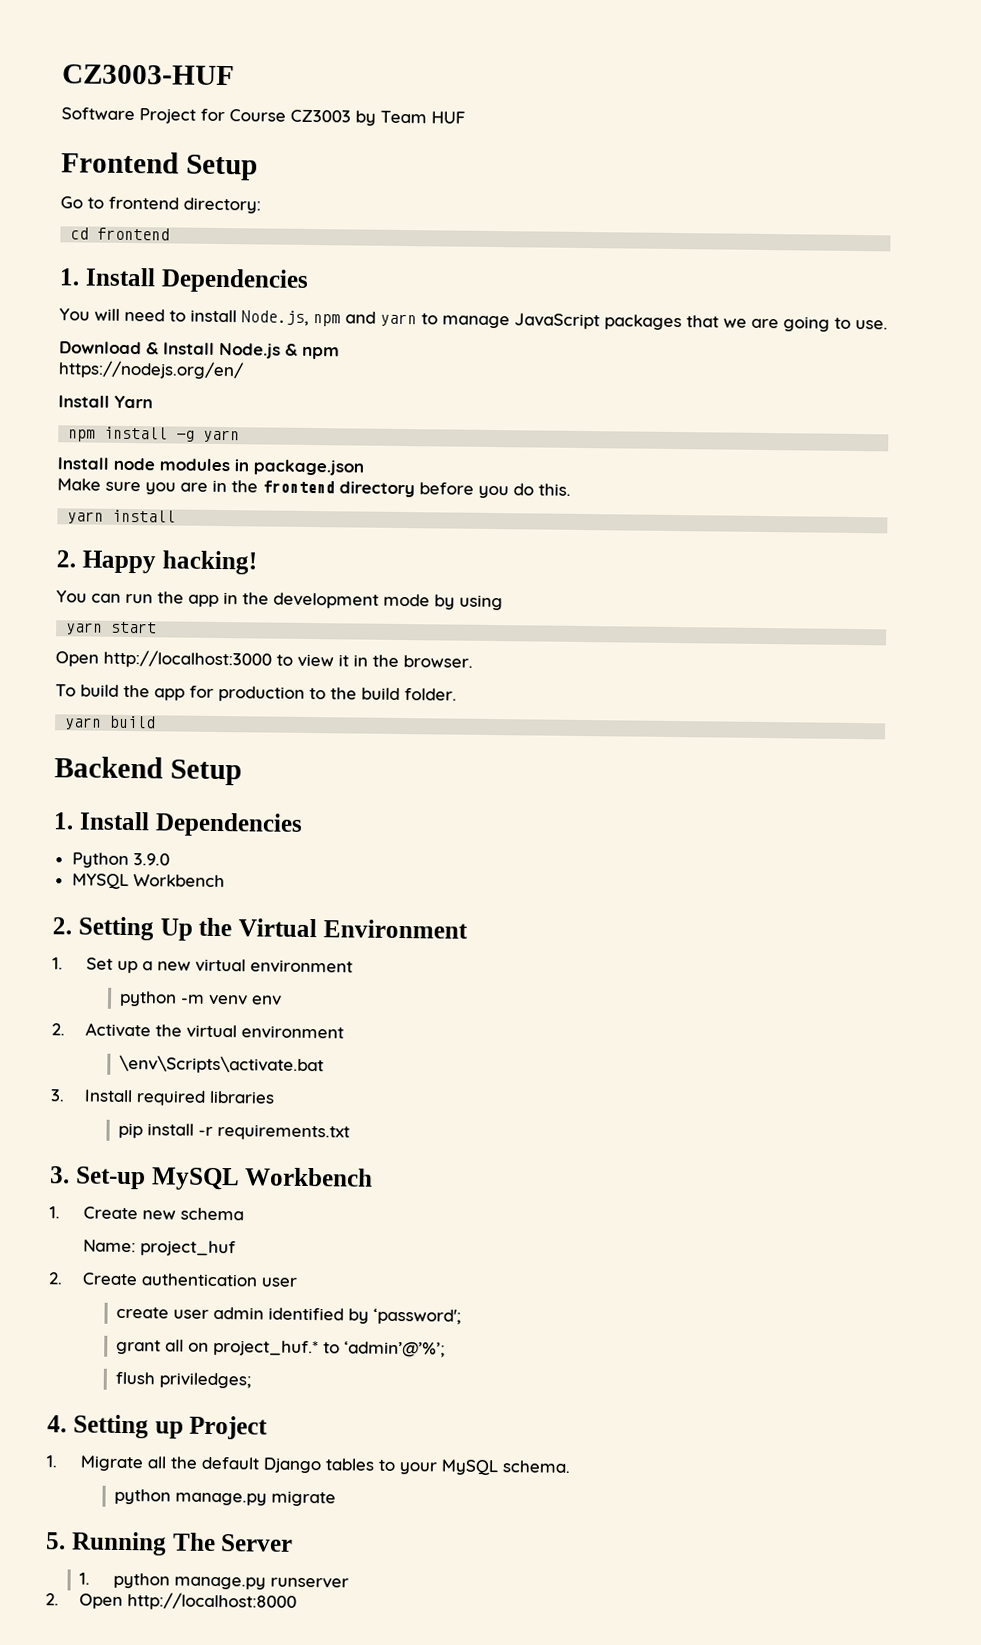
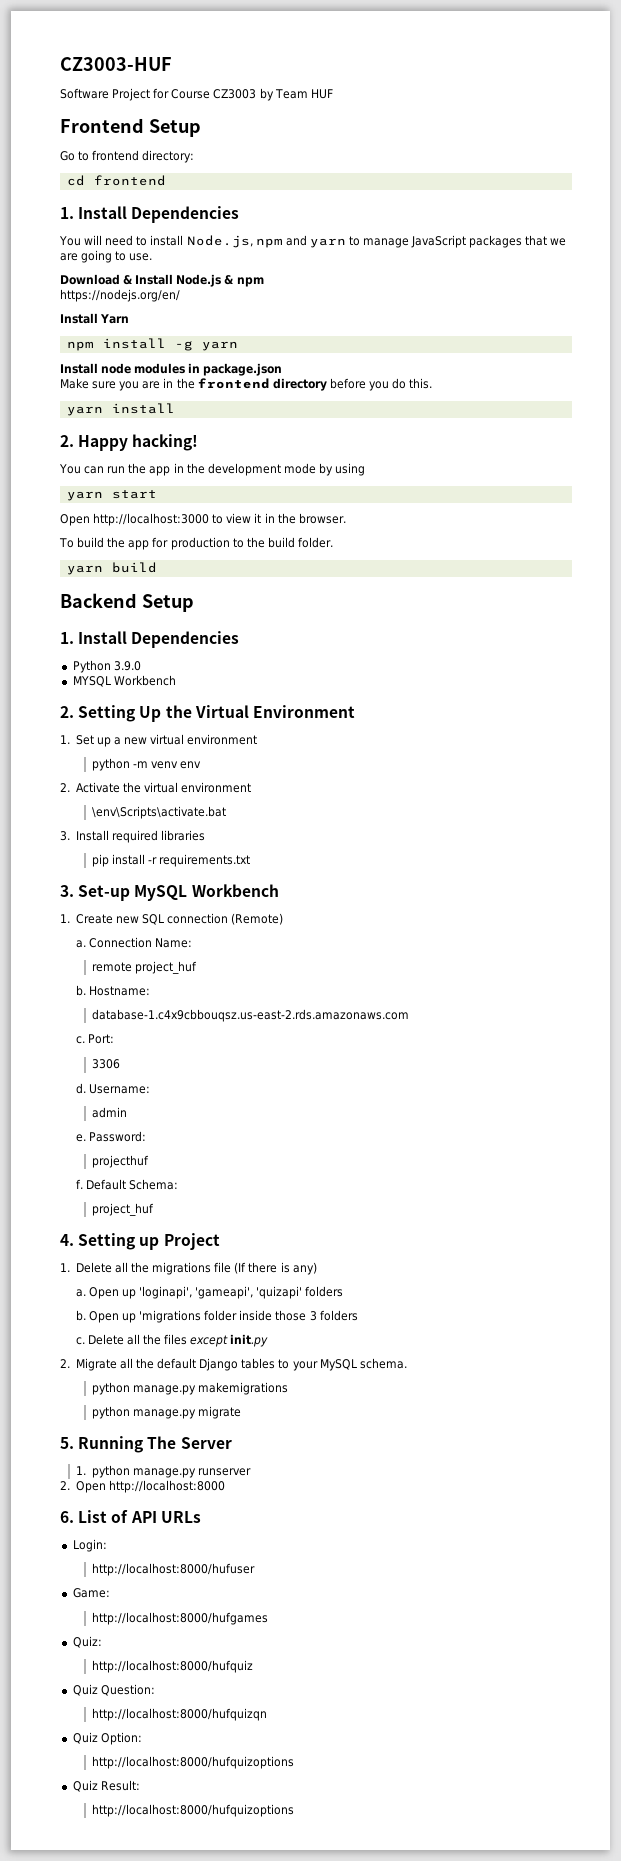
- 1. Create new schema
- Name: project_huf
- 2. Create authentication user
- create user admin identified by ‘password';
- grant all on project_huf.* to ‘admin’@’%’;
- flush priviledges;
+ 1. Create new SQL connection (Remote)
+ a. Connection Name:
+ remote project_huf
+ b. Hostname:
+ database-1.c4x9cbbouqsz.us-east-2.rds.amazonaws.com
+ c. Port:
+ 3306
+ d. Username:
+ admin
+ e. Password:
+ projecthuf
+ f. Default Schema:
+ project_huf
  4. Setting up Project
- 1. Migrate all the default Django tables to your MySQL schema.
+ 1. Delete all the migrations file (If there is any)
+ a. Open up 'loginapi', 'gameapi', 'quizapi' folders
+ b. Open up 'migrations folder inside those 3 folders
+ c. Delete all the files except init.py
+ 2. Migrate all the default Django tables to your MySQL schema.
+ python manage.py makemigrations
+ 6. List of API URLs
+ Login:
+ http://localhost:8000/hufuser
+ Game:
+ http://localhost:8000/hufgames
+ Quiz:
+ http://localhost:8000/hufquiz
+ Quiz Question:
+ http://localhost:8000/hufquizqn
+ Quiz Option:
+ http://localhost:8000/hufquizoptions
+ Quiz Result:
+ http://localhost:8000/hufquizoptions

